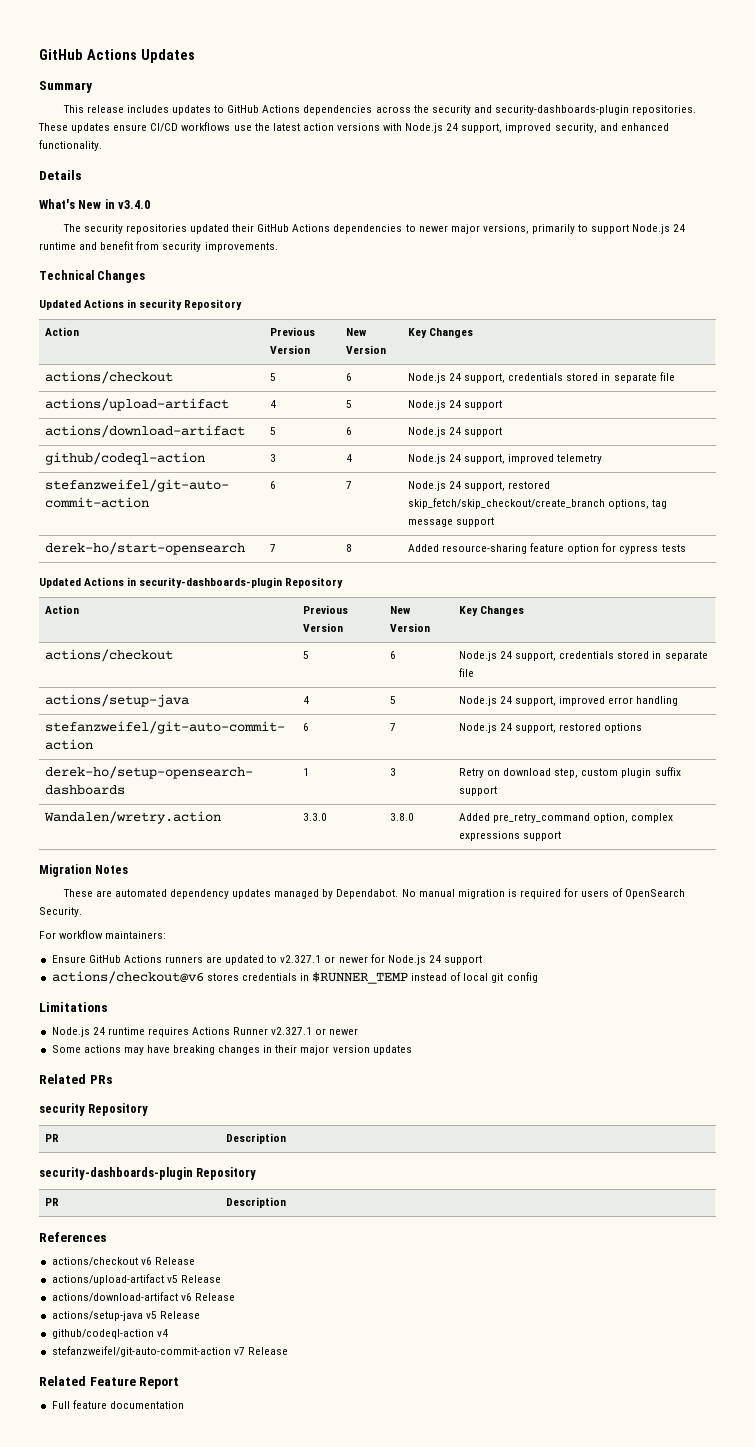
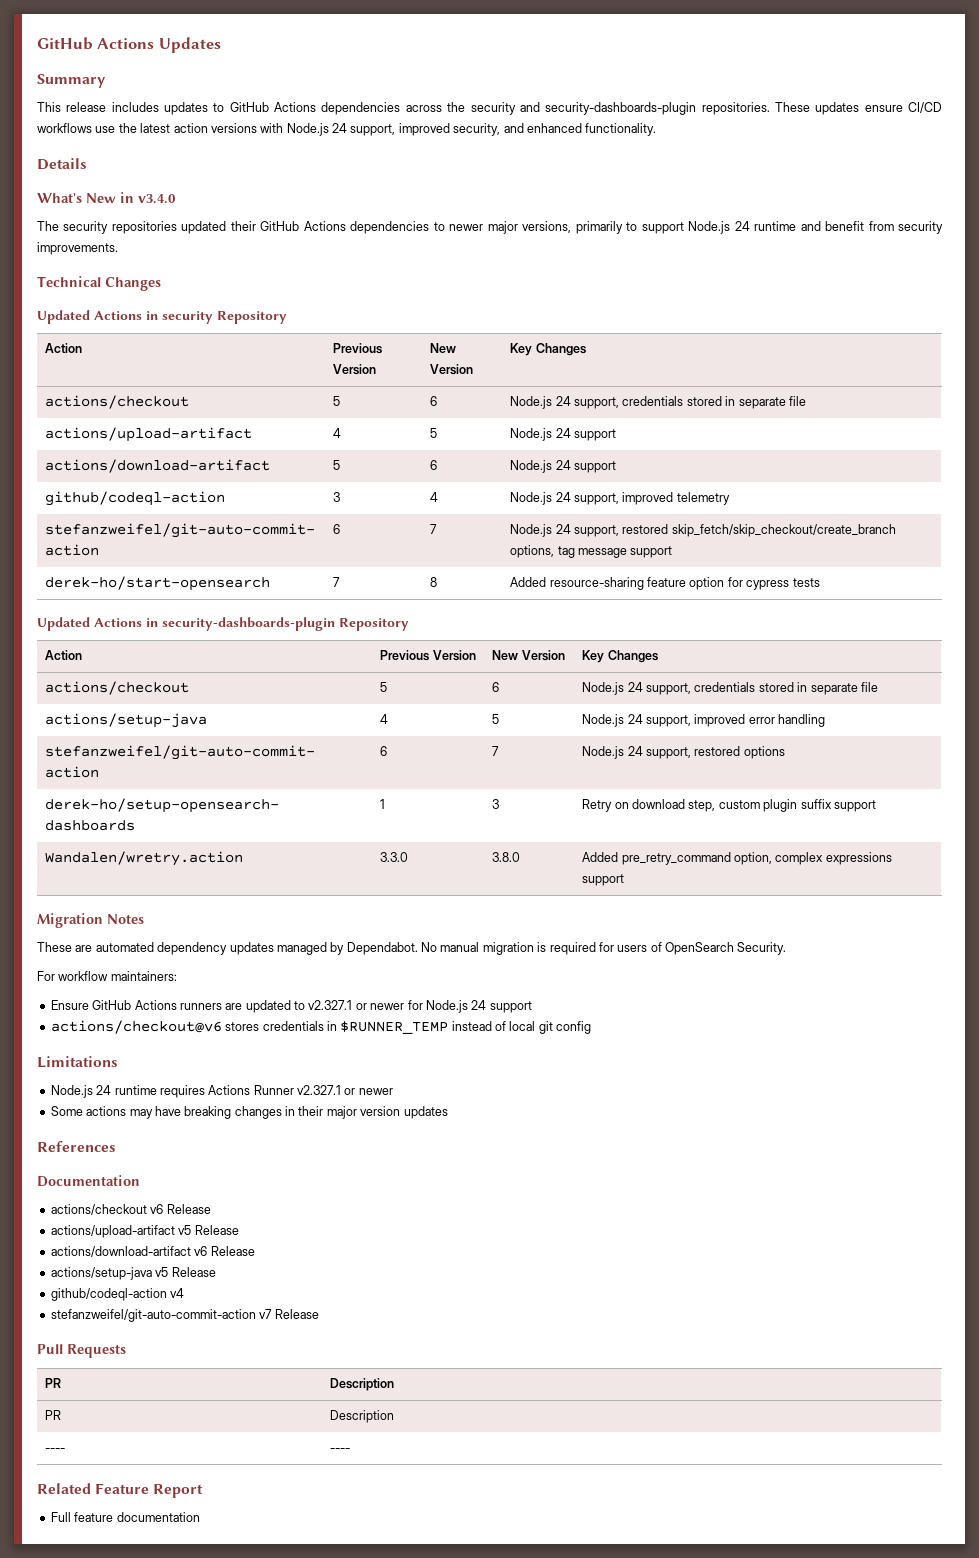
- Related PRs
- security Repository
- PR | Description
- security-dashboards-plugin Repository
- PR | Description
  References
+ Documentation
+ Pull Requests
+ PR | Description
+ PR | Description
+ ---- | ----

